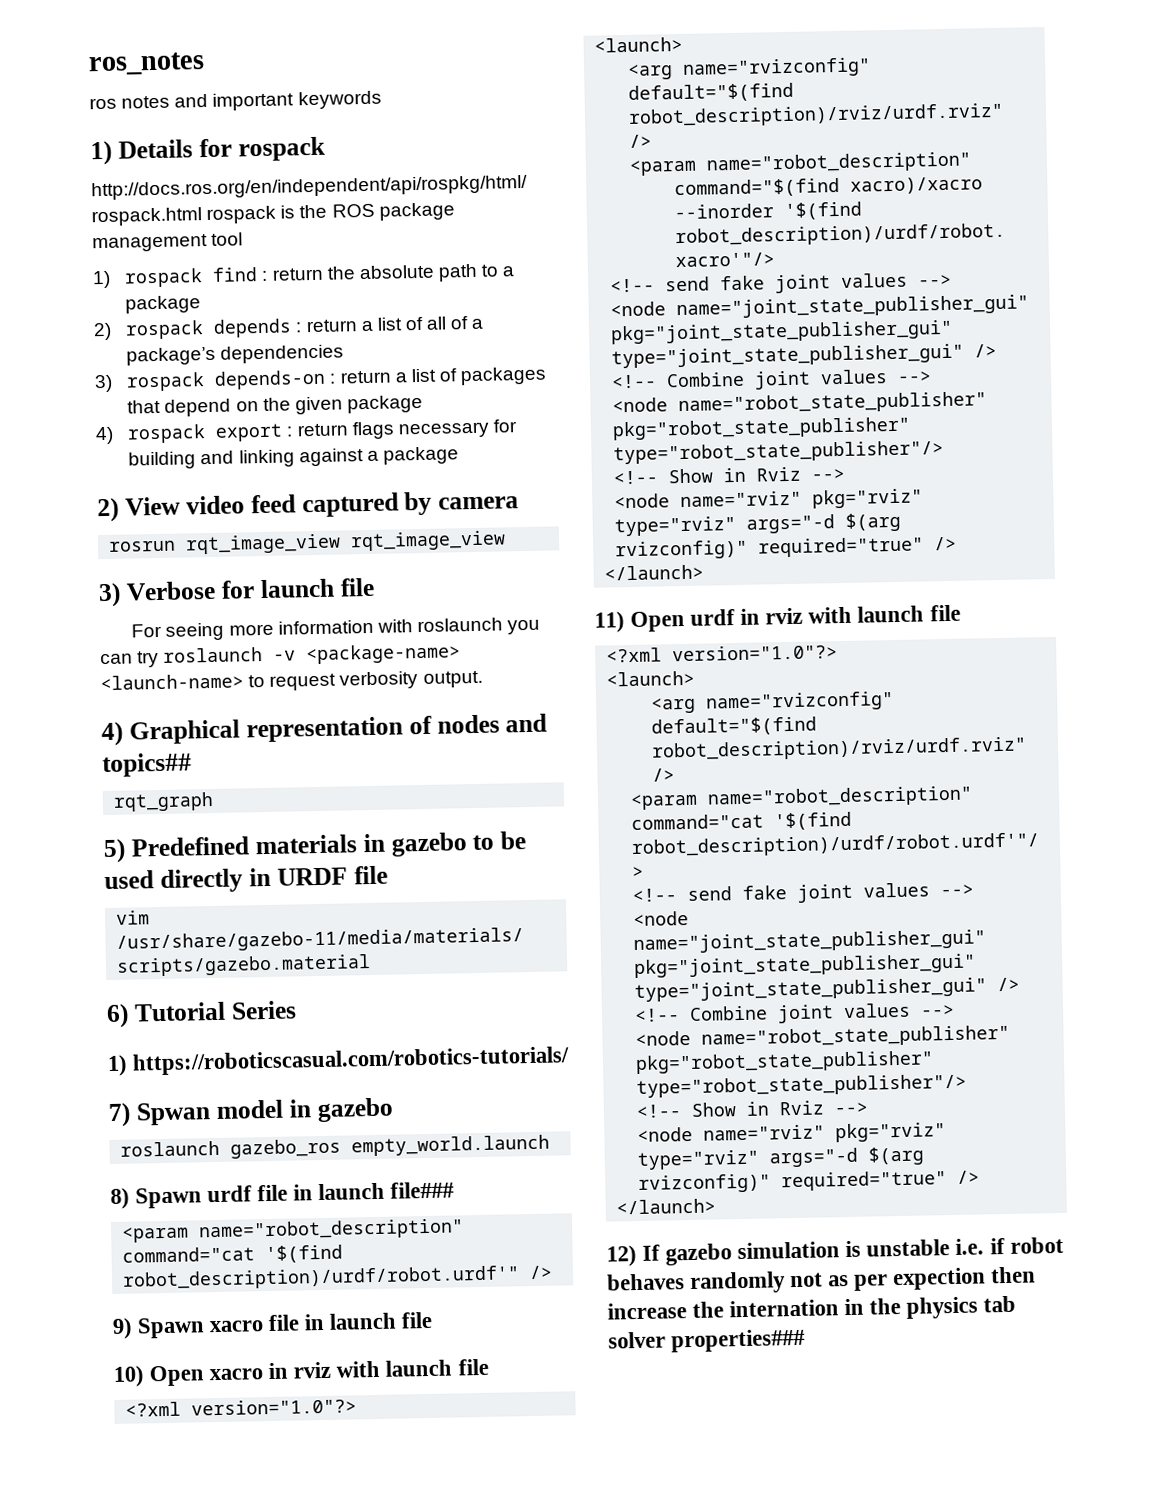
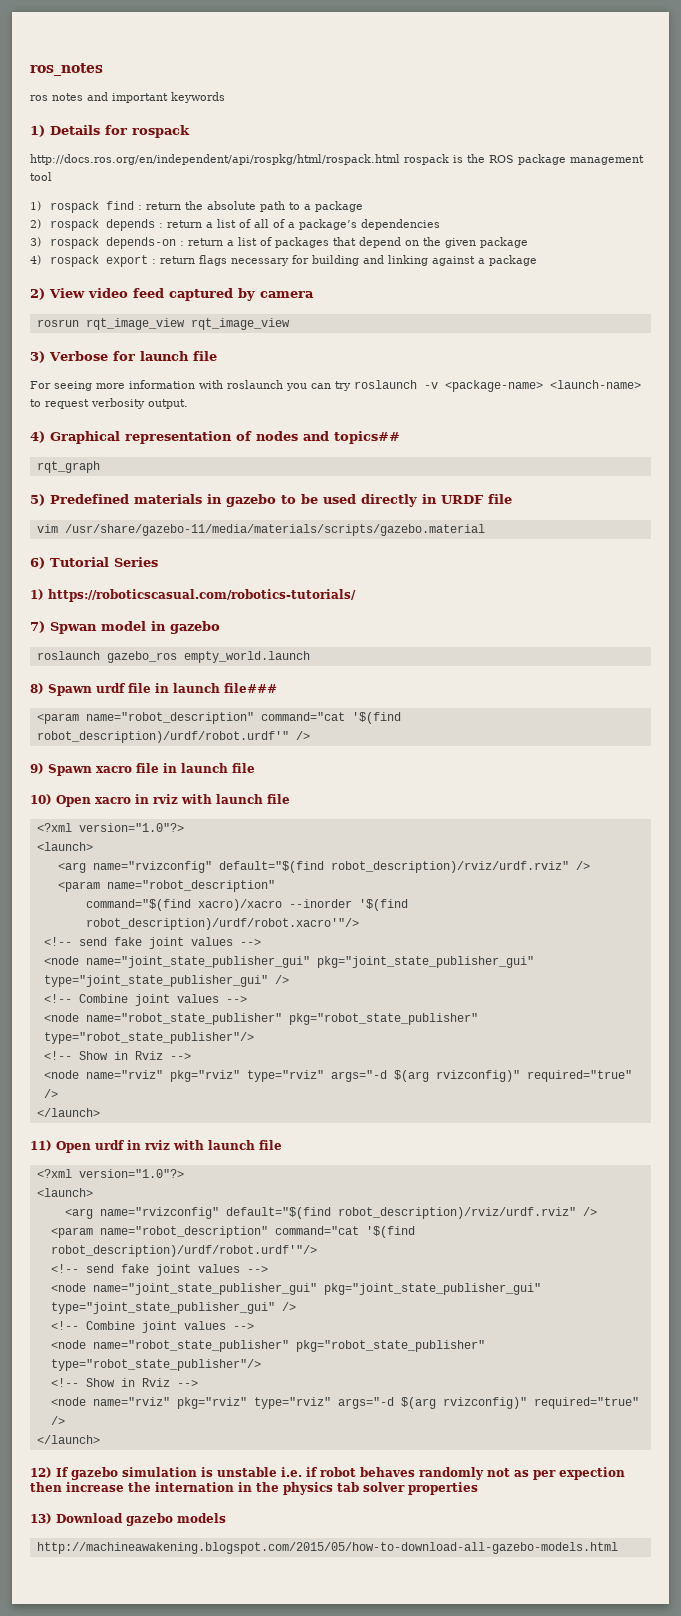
- 12) If gazebo simulation is unstable i.e. if robot behaves randomly not as per expection then increase the internation in the physics tab solver properties###
+ 12) If gazebo simulation is unstable i.e. if robot behaves randomly not as per expection then increase the internation in the physics tab solver properties
+ 13) Download gazebo models
+ http://machineawakening.blogspot.com/2015/05/how-to-download-all-gazebo-models.html

